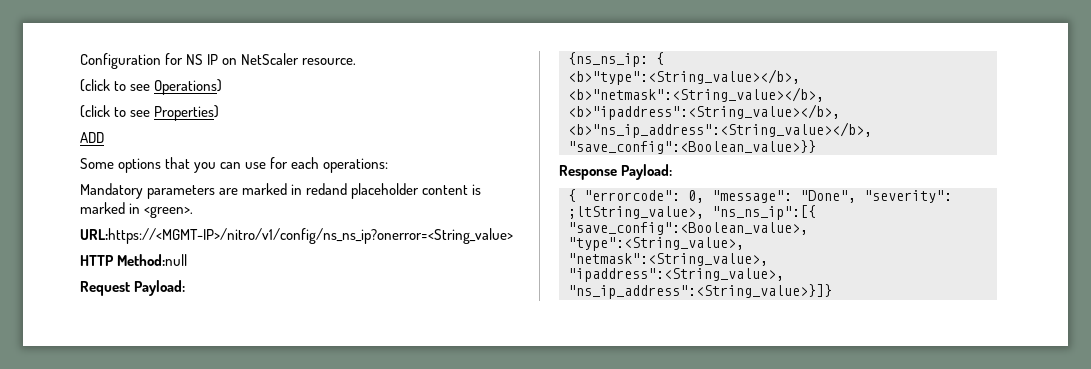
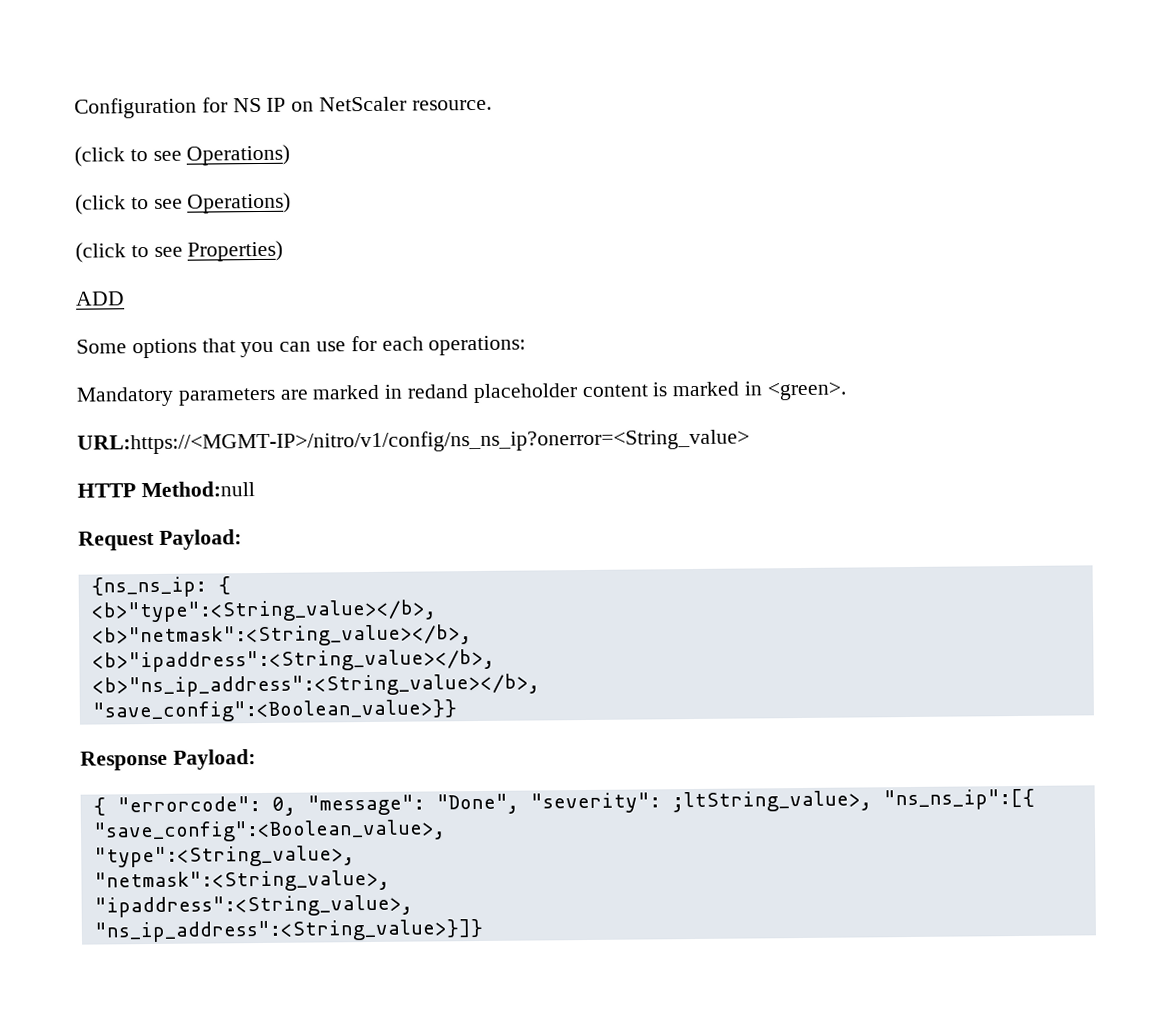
  Configuration for NS IP on NetScaler resource.
+ (click to see Operations)

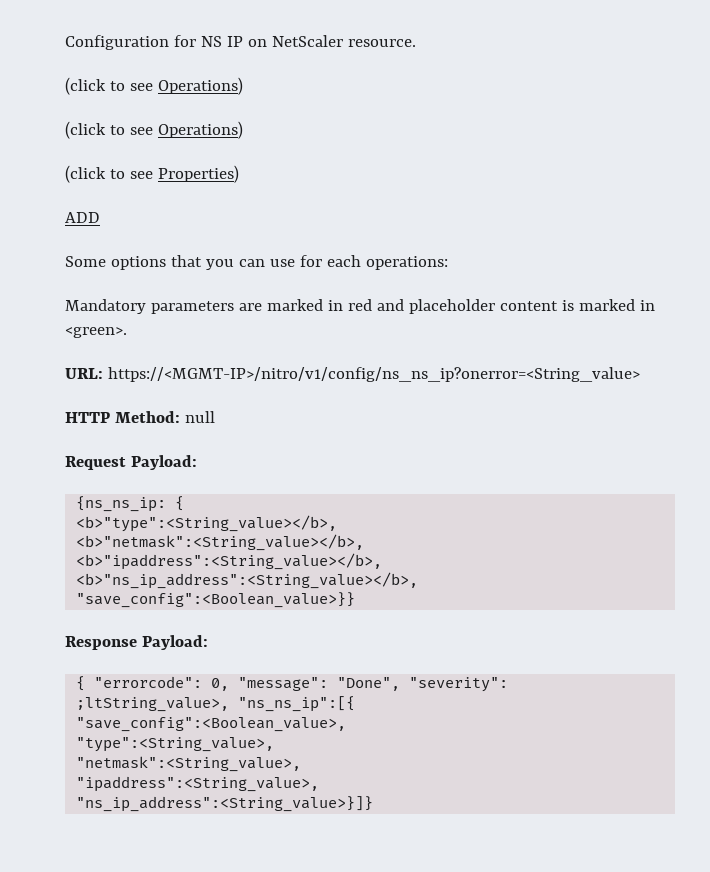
- Mandatory parameters are marked in redand placeholder content is marked in <green>.
+ Mandatory parameters are marked in red and placeholder content is marked in <green>.
- URL:https://<MGMT-IP>/nitro/v1/config/ns_ns_ip?onerror=<String_value>
+ URL: https://<MGMT-IP>/nitro/v1/config/ns_ns_ip?onerror=<String_value>
- HTTP Method:null
+ HTTP Method: null

